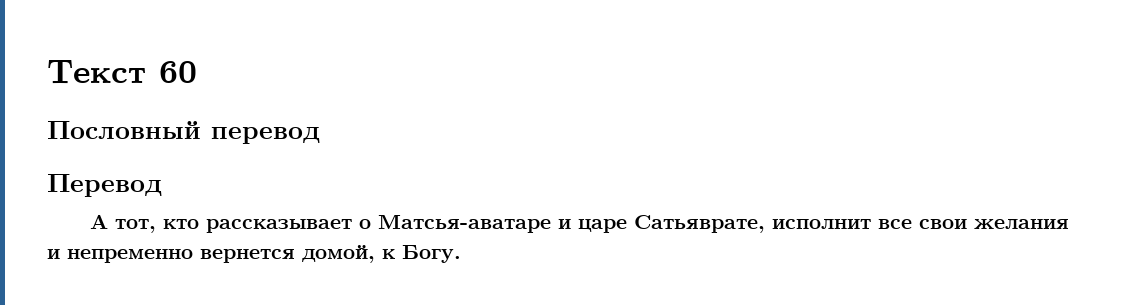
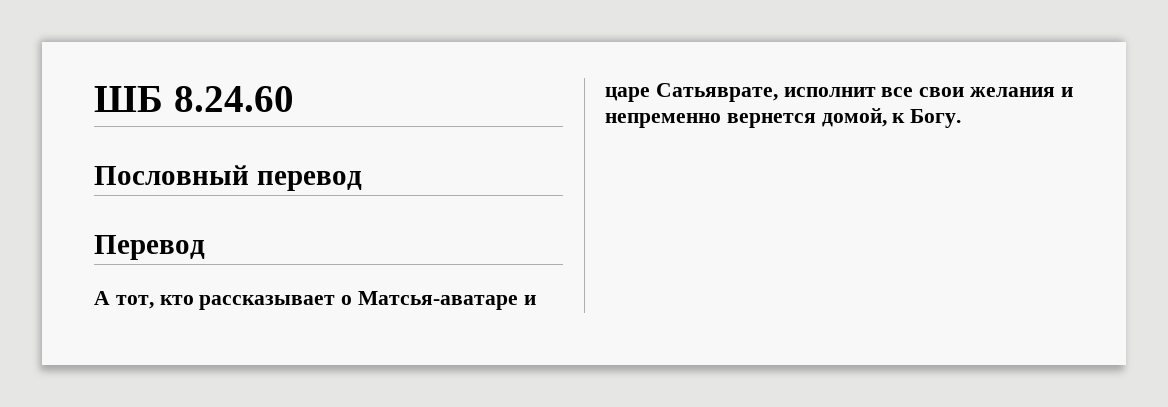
- Текст 60
+ ШБ 8.24.60

